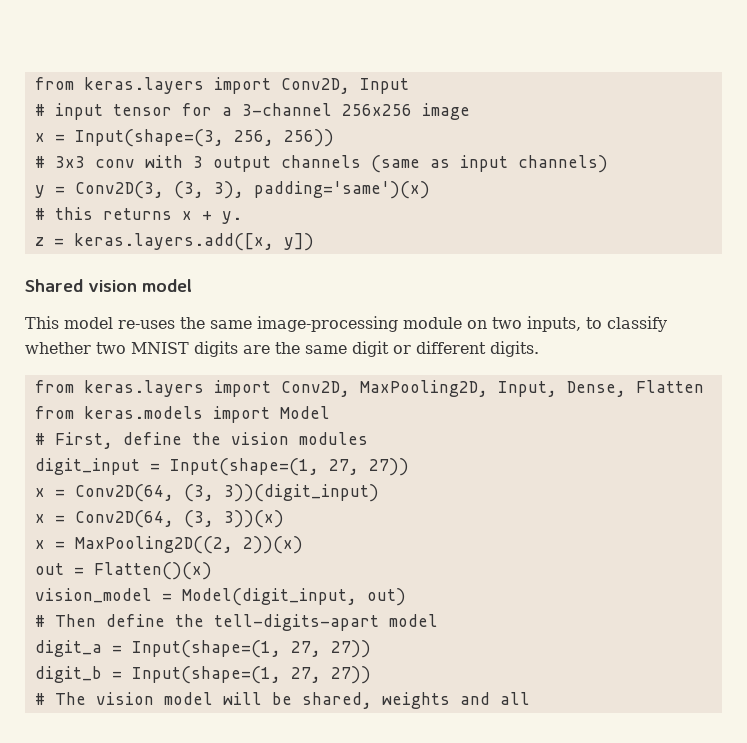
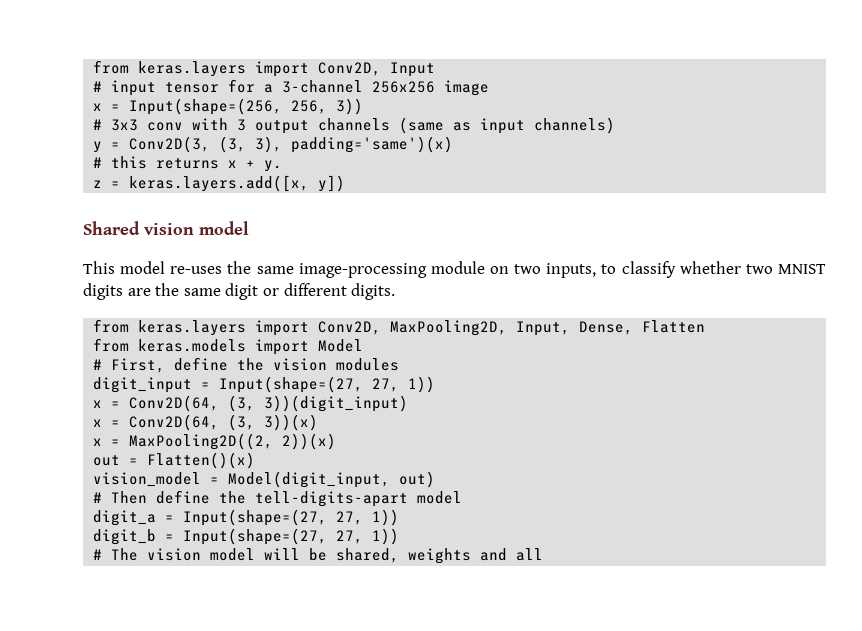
- x = Input(shape=(3, 256, 256))
+ x = Input(shape=(256, 256, 3))
- digit_input = Input(shape=(1, 27, 27))
+ digit_input = Input(shape=(27, 27, 1))
- digit_a = Input(shape=(1, 27, 27))
+ digit_a = Input(shape=(27, 27, 1))
- digit_b = Input(shape=(1, 27, 27))
+ digit_b = Input(shape=(27, 27, 1))

